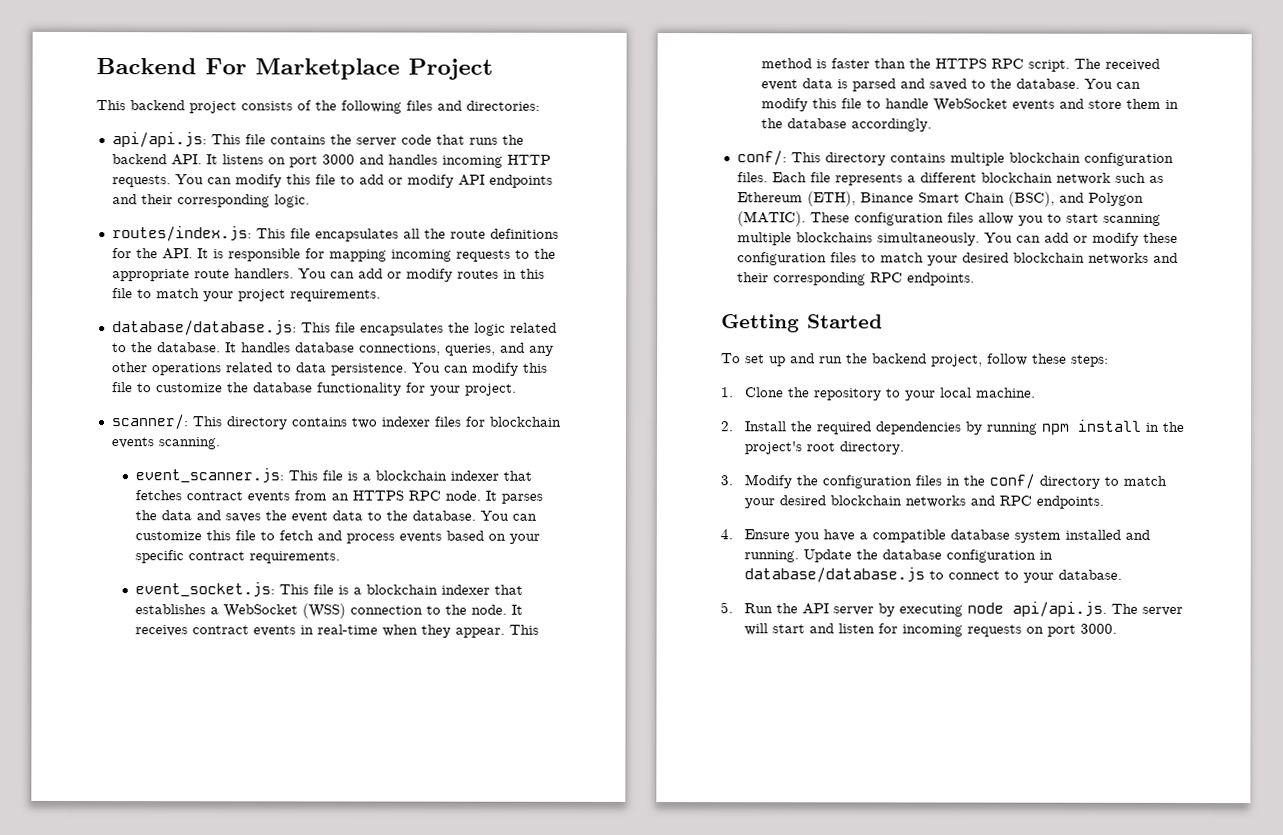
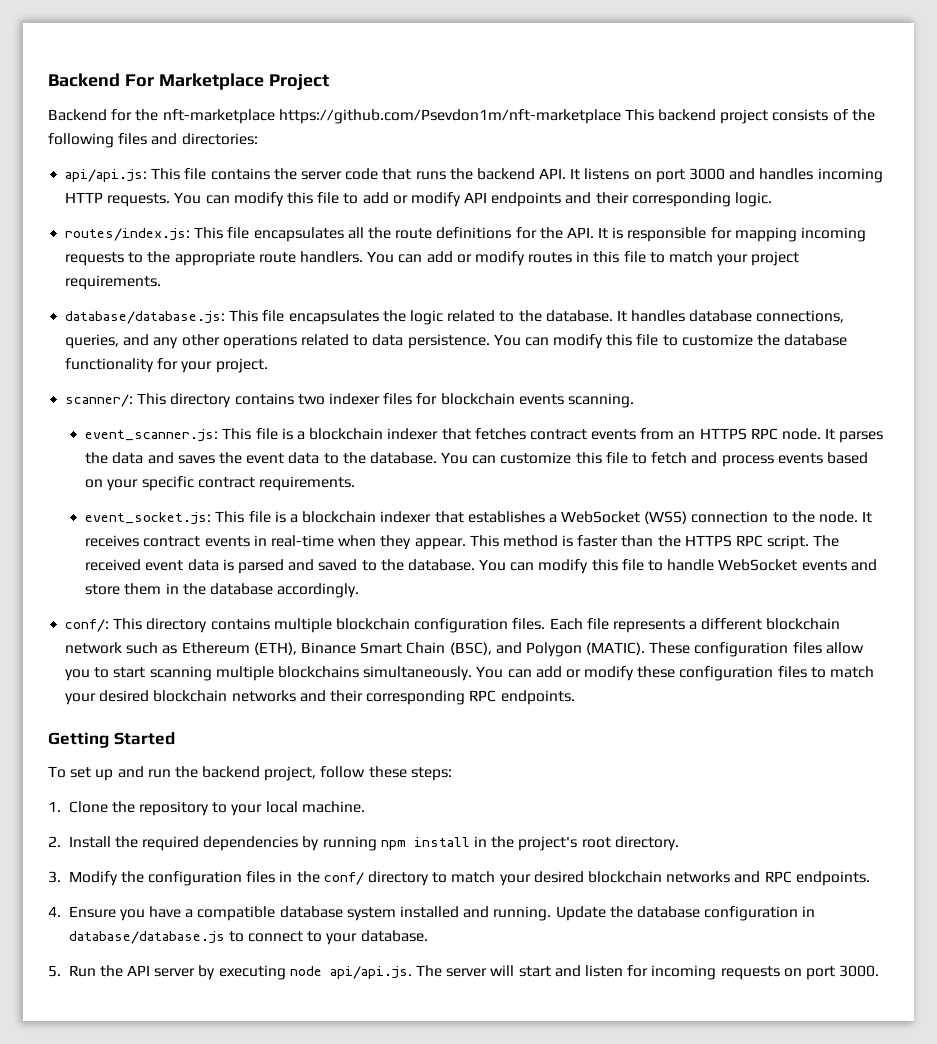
- This backend project consists of the following files and directories:
+ Backend for the nft-marketplace https://github.com/Psevdon1m/nft-marketplace This backend project consists of the following files and directories:

